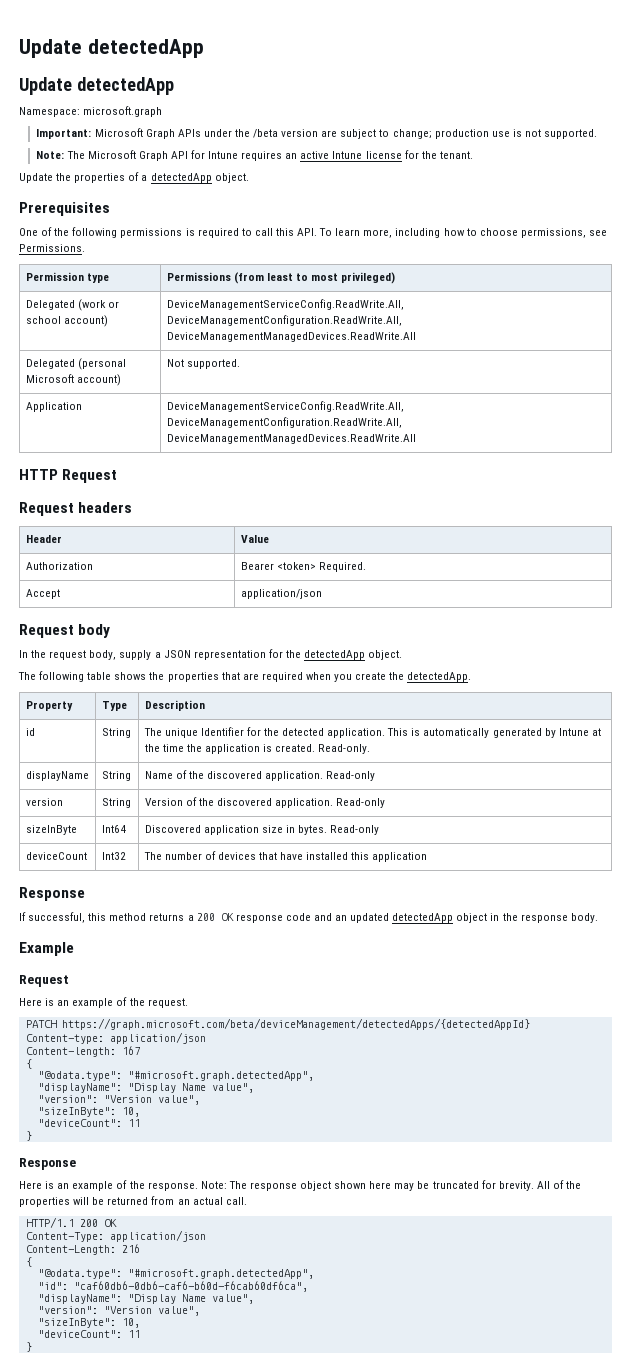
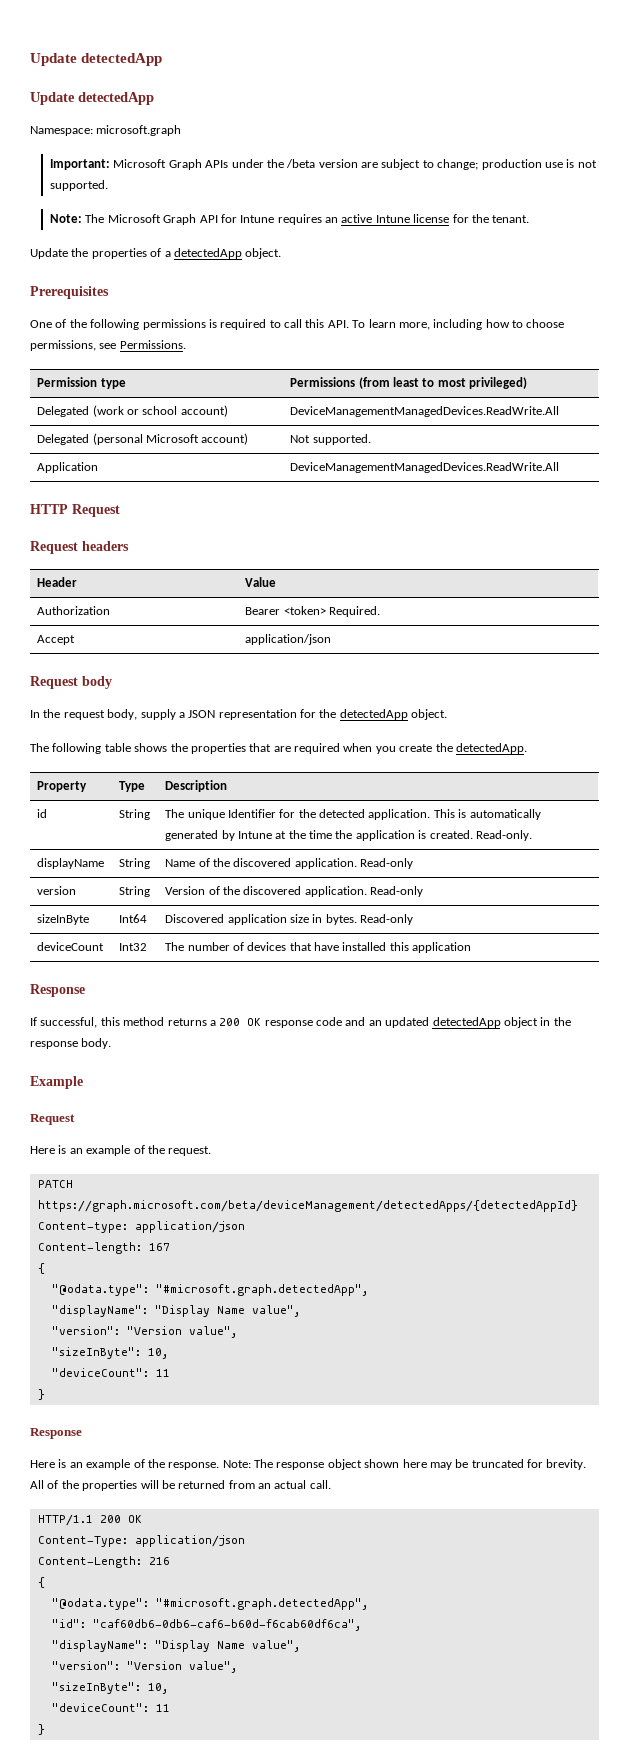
- Delegated (work or school account) | DeviceManagementServiceConfig.ReadWrite.All, DeviceManagementConfiguration.ReadWrite.All, DeviceManagementManagedDevices.ReadWrite.All
+ Delegated (work or school account) | DeviceManagementManagedDevices.ReadWrite.All
- Application | DeviceManagementServiceConfig.ReadWrite.All, DeviceManagementConfiguration.ReadWrite.All, DeviceManagementManagedDevices.ReadWrite.All
+ Application | DeviceManagementManagedDevices.ReadWrite.All

